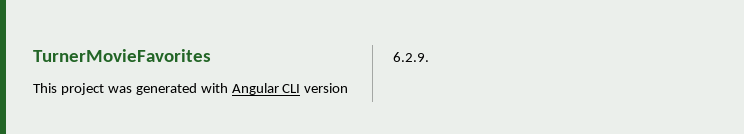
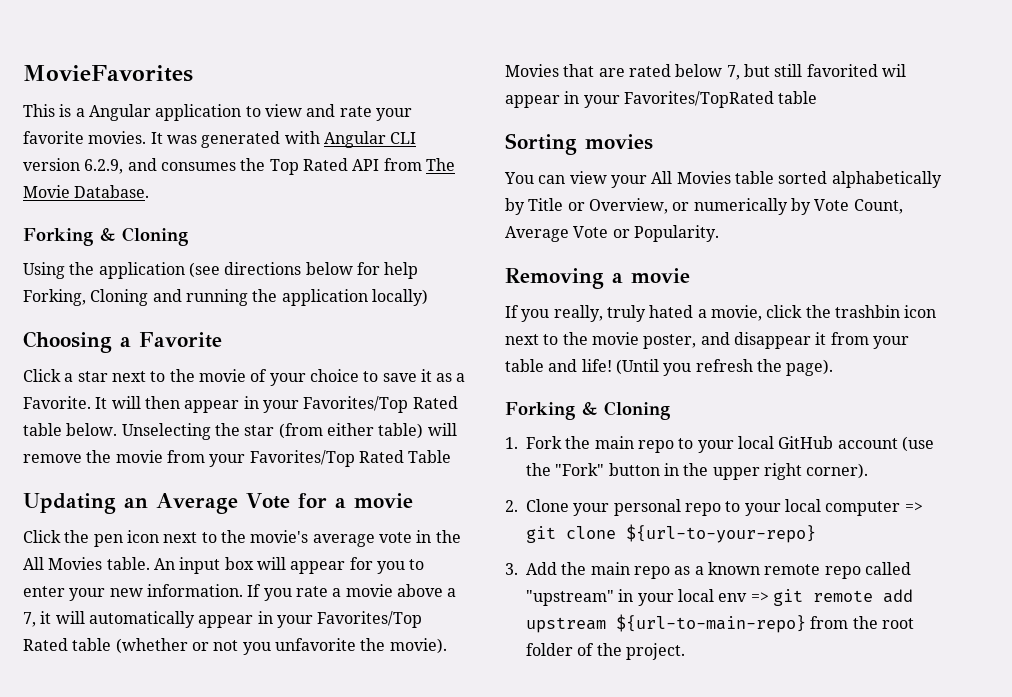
- TurnerMovieFavorites
+ MovieFavorites
- This project was generated with Angular CLI version 6.2.9.
+ This is a Angular application to view and rate your favorite movies. It was generated with Angular CLI version 6.2.9, and consumes the Top Rated API from The Movie Database.
+ Forking & Cloning
+ Using the application (see directions below for help Forking, Cloning and running the application locally)
+ Choosing a Favorite
+ Click a star next to the movie of your choice to save it as a Favorite. It will then appear in your Favorites/Top Rated table below. Unselecting the star (from either table) will remove the movie from your Favorites/Top Rated Table
+ Updating an Average Vote for a movie
+ Click the pen icon next to the movie's average vote in the All Movies table. An input box will appear for you to enter your new information. If you rate a movie above a 7, it will automatically appear in your Favorites/Top Rated table (whether or not you unfavorite the movie). Movies that are rated below 7, but still favorited wil appear in your Favorites/TopRated table
+ Sorting movies
+ You can view your All Movies table sorted alphabetically by Title or Overview, or numerically by Vote Count, Average Vote or Popularity.
+ Removing a movie
+ If you really, truly hated a movie, click the trashbin icon next to the movie poster, and disappear it from your table and life! (Until you refresh the page).
+ Forking & Cloning
+ 1. Fork the main repo to your local GitHub account (use the "Fork" button in the upper right corner).
+ 2. Clone your personal repo to your local computer => git clone ${url-to-your-repo}
+ 3. Add the main repo as a known remote repo called "upstream" in your local env => git remote add upstream ${url-to-main-repo} from the root folder of the project.

